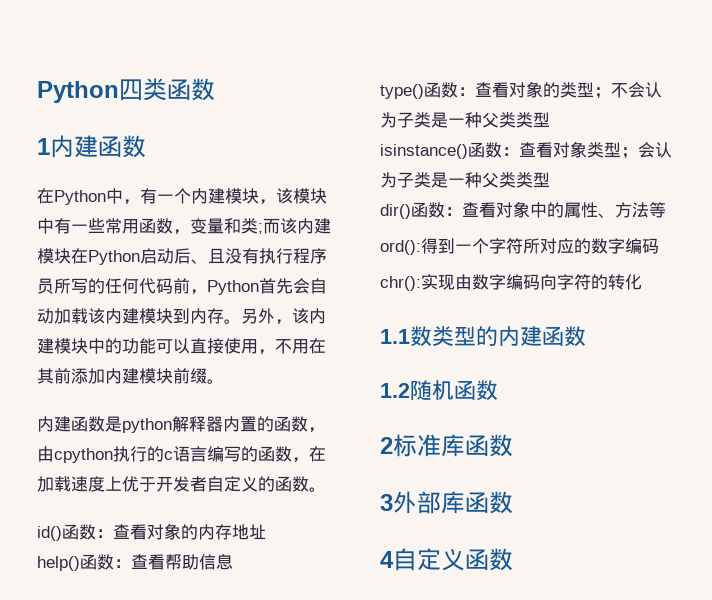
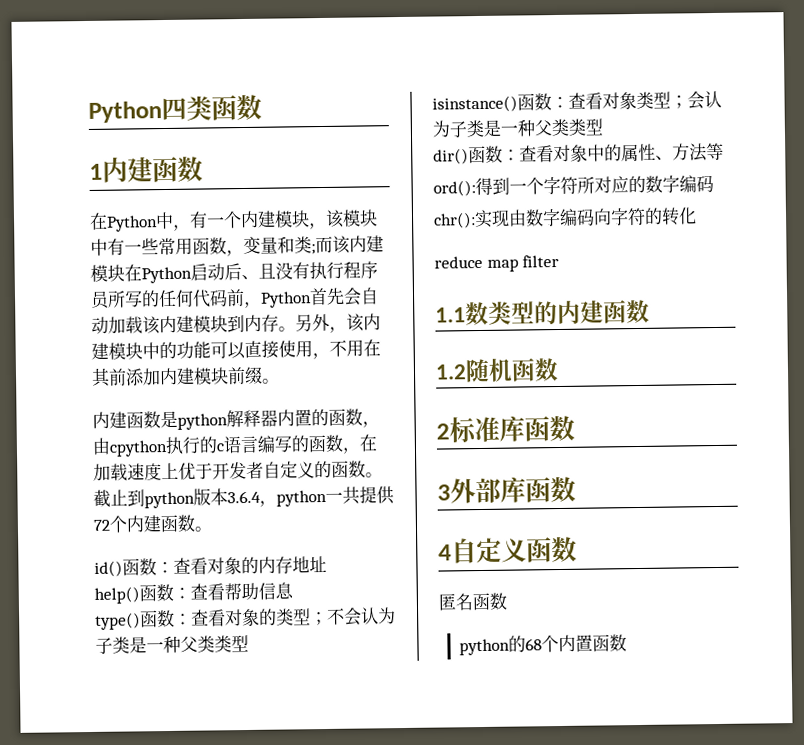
+ 截止到python版本3.6.4，python一共提供72个内建函数。
+ reduce map filter
+ 匿名函数
+ python的68个内置函数

